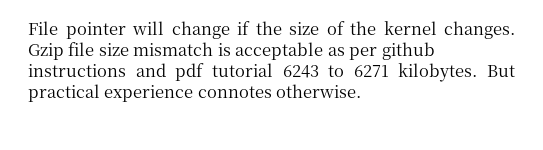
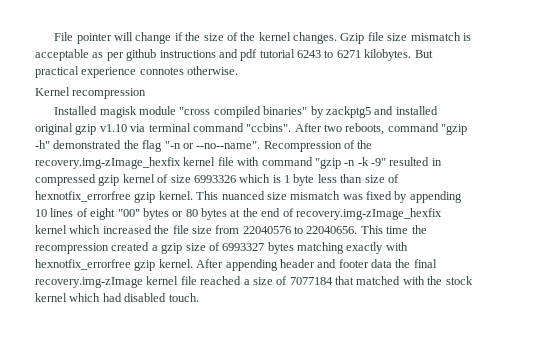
+ Kernel recompression
+ Installed magisk module "cross compiled binaries" by zackptg5 and installed original gzip v1.10 via terminal command "ccbins". After two reboots, command "gzip -h" demonstrated the flag "-n or --no--name". Recompression of the recovery.img-zImage_hexfix kernel file with command "gzip -n -k -9" resulted in compressed gzip kernel of size 6993326 which is 1 byte less than size of hexnotfix_errorfree gzip kernel. This nuanced size mismatch was fixed by appending 10 lines of eight "00" bytes or 80 bytes at the end of recovery.img-zImage_hexfix kernel which increased the file size from 22040576 to 22040656. This time the recompression created a gzip size of 6993327 bytes matching exactly with hexnotfix_errorfree gzip kernel. After appending header and footer data the final recovery.img-zImage kernel file reached a size of 7077184 that matched with the stock kernel which had disabled touch.

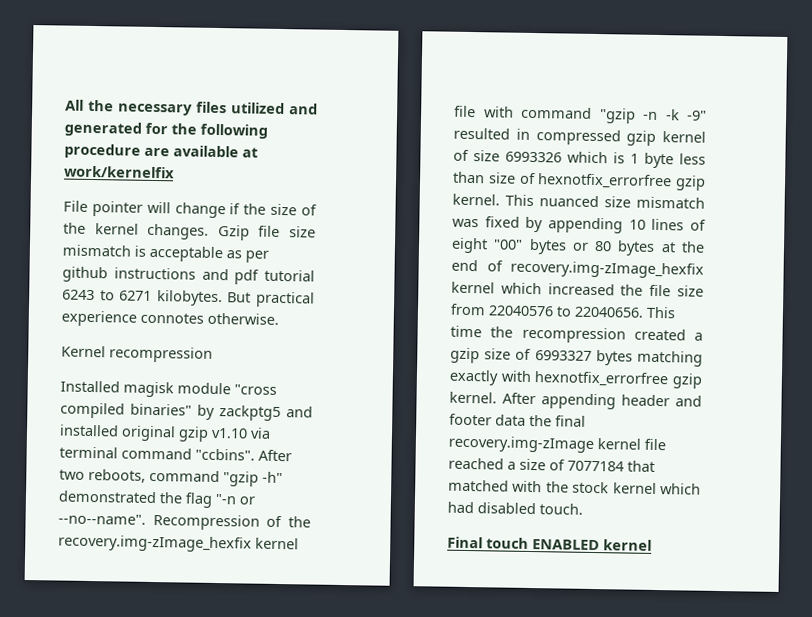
+ All the necessary files utilized and generated for the following procedure are available at work/kernelfix
+ Final touch ENABLED kernel

